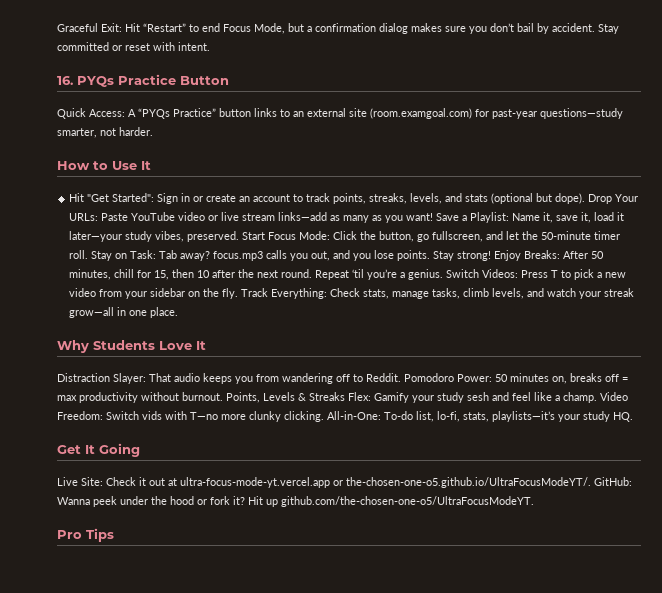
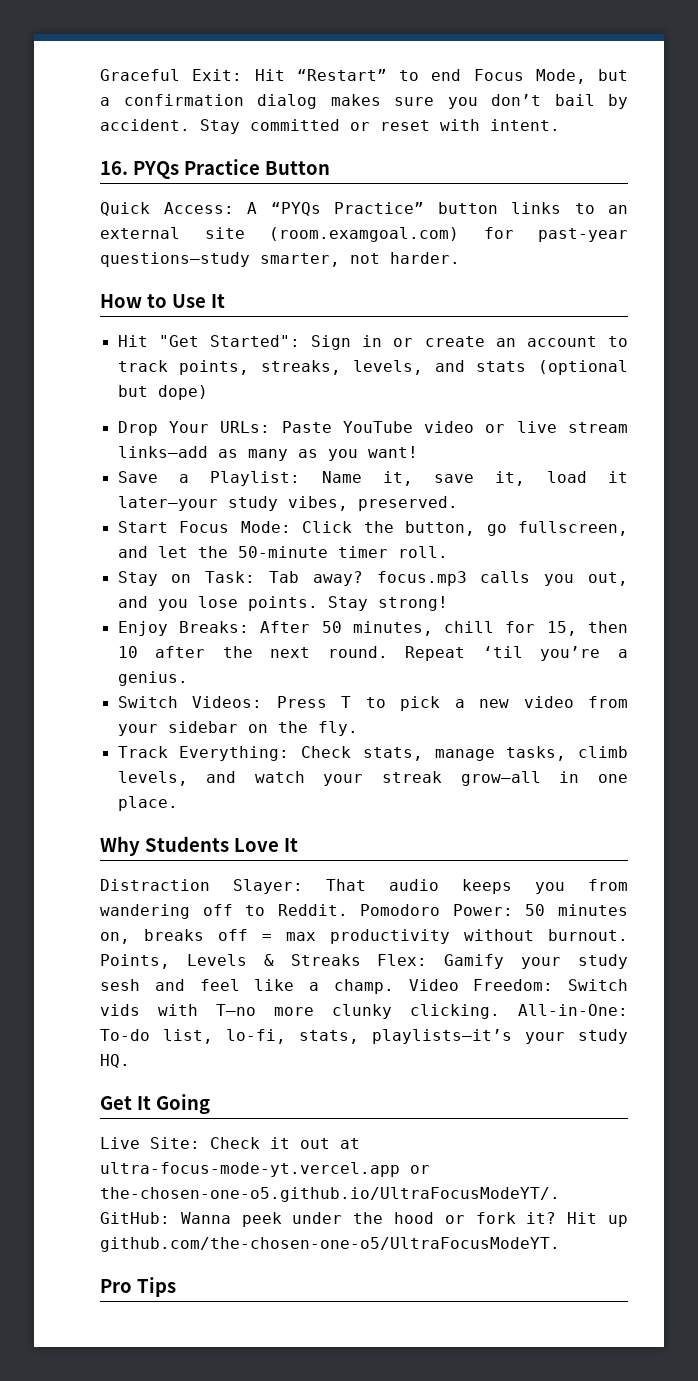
- Sign in or create an account to track points, streaks, levels, and stats (optional but dope). Drop Your URLs:
+ Sign in or create an account to track points, streaks, levels, and stats (optional but dope)
+ Drop Your URLs:
- Paste YouTube video or live stream links—add as many as you want! Save a Playlist:
+ Paste YouTube video or live stream links—add as many as you want!
+ Save a Playlist:
- Name it, save it, load it later—your study vibes, preserved. Start Focus Mode:
+ Name it, save it, load it later—your study vibes, preserved.
+ Start Focus Mode:
- Click the button, go fullscreen, and let the 50-minute timer roll. Stay on Task:
+ Click the button, go fullscreen, and let the 50-minute timer roll.
+ Stay on Task:
- Stay strong! Enjoy Breaks: After 50 minutes, chill for 15, then 10 after the next round.
+ Stay strong!
+ Enjoy Breaks: After 50 minutes, chill for 15, then 10 after the next round.
- Repeat ‘til you’re a genius. Switch Videos: Press T to pick a new video from your sidebar on the fly. Track Everything: Check stats, manage tasks, climb levels, and watch your streak grow—all in one place.
+ Repeat ‘til you’re a genius.
+ Switch Videos: Press T to pick a new video from your sidebar on the fly.
+ Track Everything: Check stats, manage tasks, climb levels, and watch your streak grow—all in one place.

